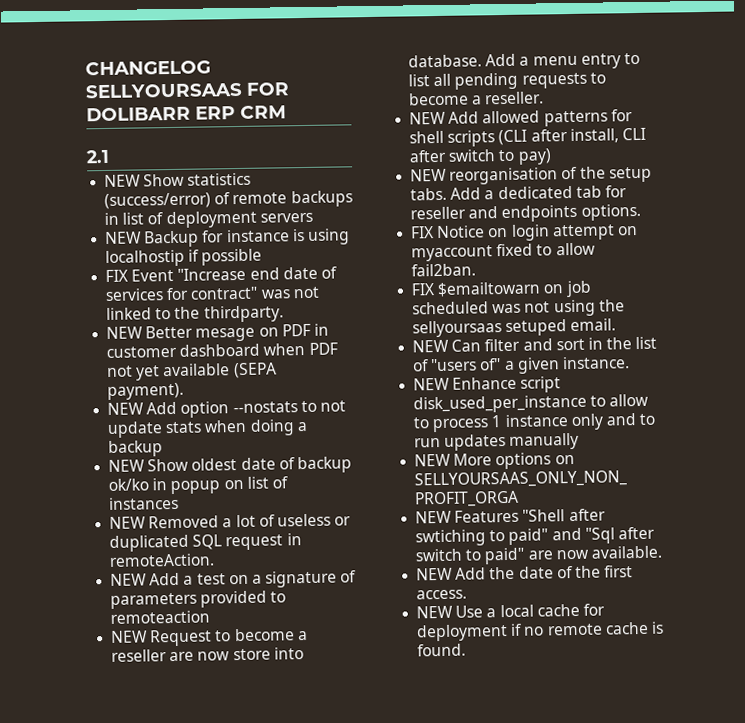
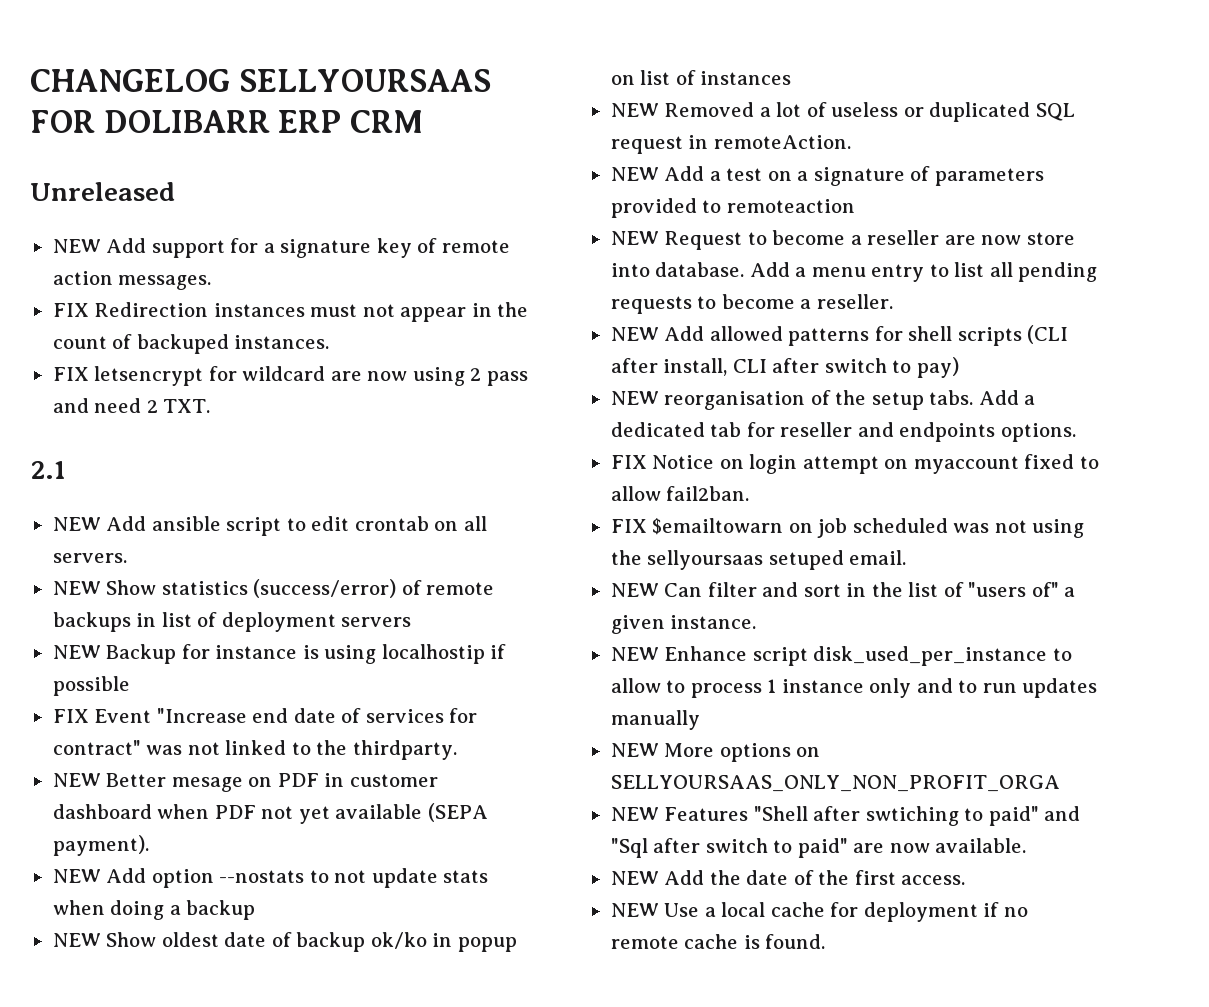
+ Unreleased
+ NEW Add support for a signature key of remote action messages.
+ FIX Redirection instances must not appear in the count of backuped instances.
+ FIX letsencrypt for wildcard are now using 2 pass and need 2 TXT.
  2.1
+ NEW Add ansible script to edit crontab on all servers.

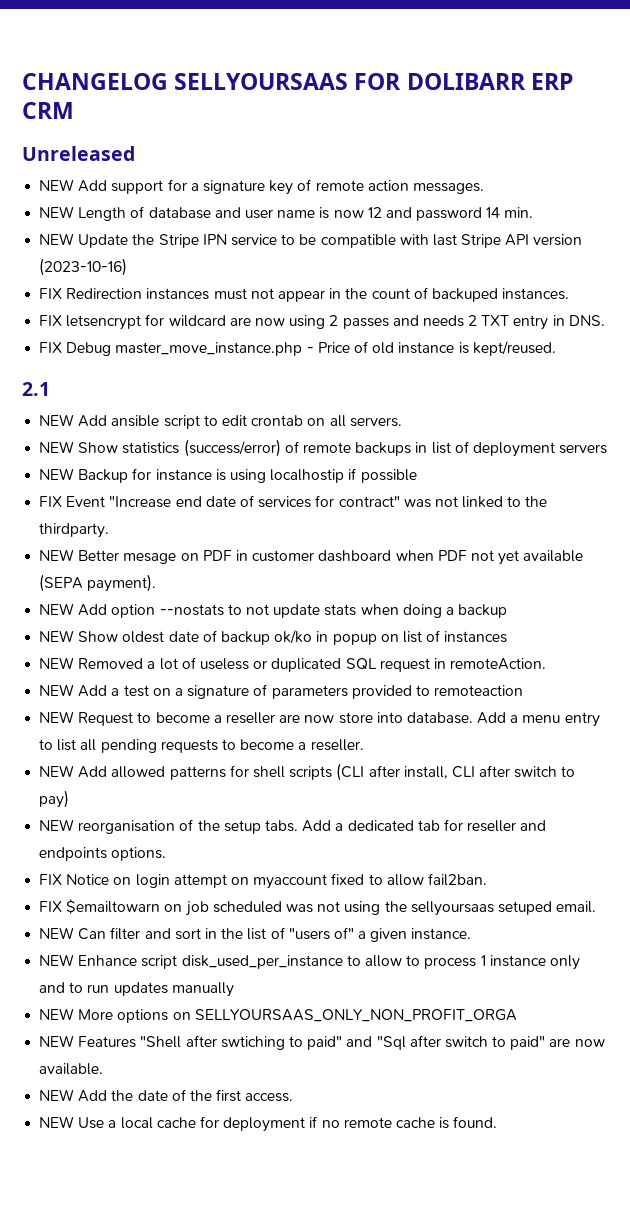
+ NEW Length of database and user name is now 12 and password 14 min.
+ NEW Update the Stripe IPN service to be compatible with last Stripe API version (2023-10-16)
- FIX letsencrypt for wildcard are now using 2 pass and need 2 TXT.
+ FIX letsencrypt for wildcard are now using 2 passes and needs 2 TXT entry in DNS.
+ FIX Debug master_move_instance.php - Price of old instance is kept/reused.

